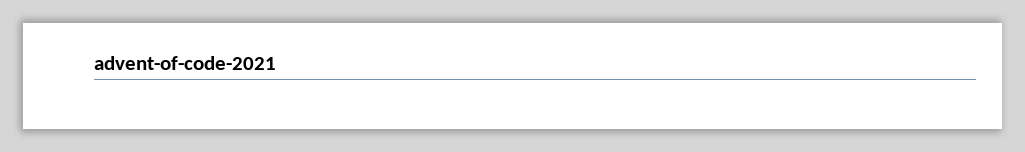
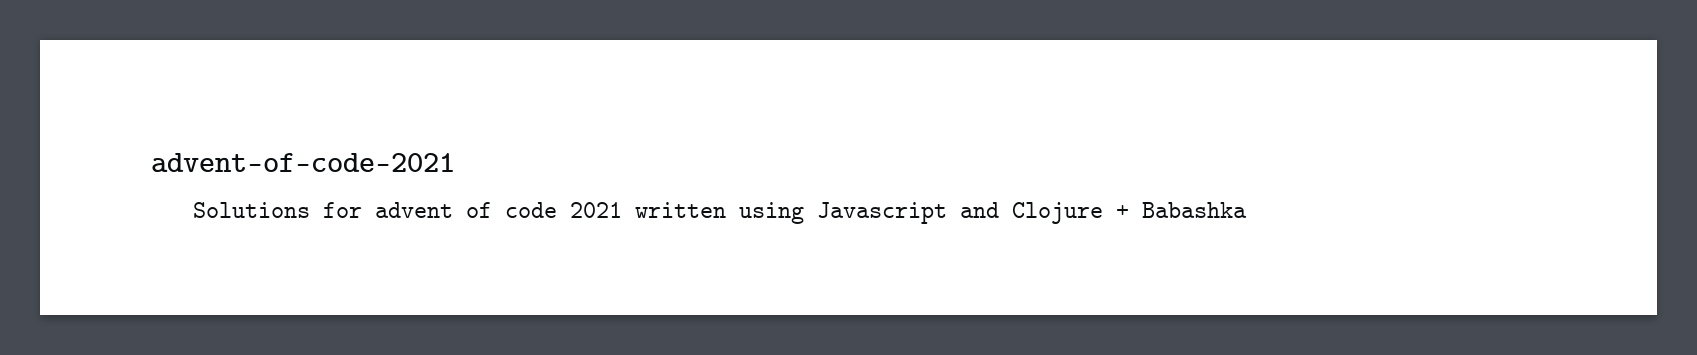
+ Solutions for advent of code 2021 written using Javascript and Clojure + Babashka

